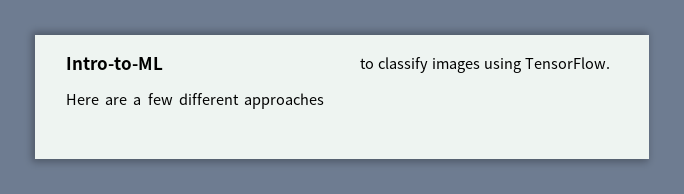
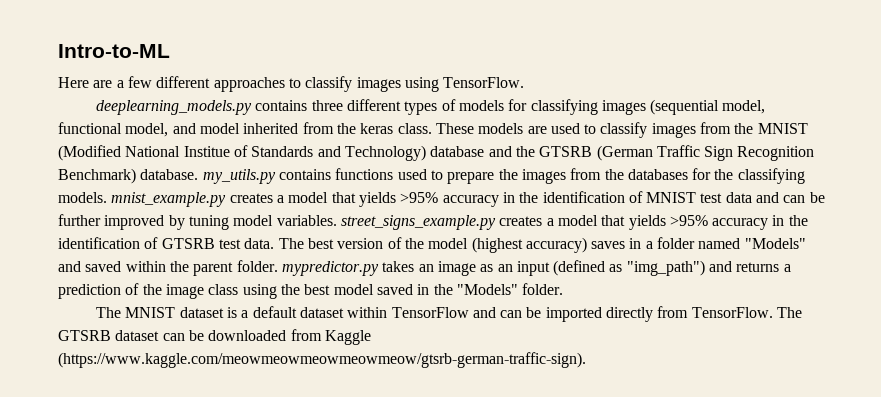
+ deeplearning_models.py contains three different types of models for classifying images (sequential model, functional model, and model inherited from the keras class. These models are used to classify images from the MNIST (Modified National Institue of Standards and Technology) database and the GTSRB (German Traffic Sign Recognition Benchmark) database. my_utils.py contains functions used to prepare the images from the databases for the classifying models. mnist_example.py creates a model that yields >95% accuracy in the identification of MNIST test data and can be further improved by tuning model variables. street_signs_example.py creates a model that yields >95% accuracy in the identification of GTSRB test data. The best version of the model (highest accuracy) saves in a folder named "Models" and saved within the parent folder. mypredictor.py takes an image as an input (defined as "img_path") and returns a prediction of the image class using the best model saved in the "Models" folder.
+ The MNIST dataset is a default dataset within TensorFlow and can be imported directly from TensorFlow. The GTSRB dataset can be downloaded from Kaggle (https://www.kaggle.com/meowmeowmeowmeowmeow/gtsrb-german-traffic-sign).

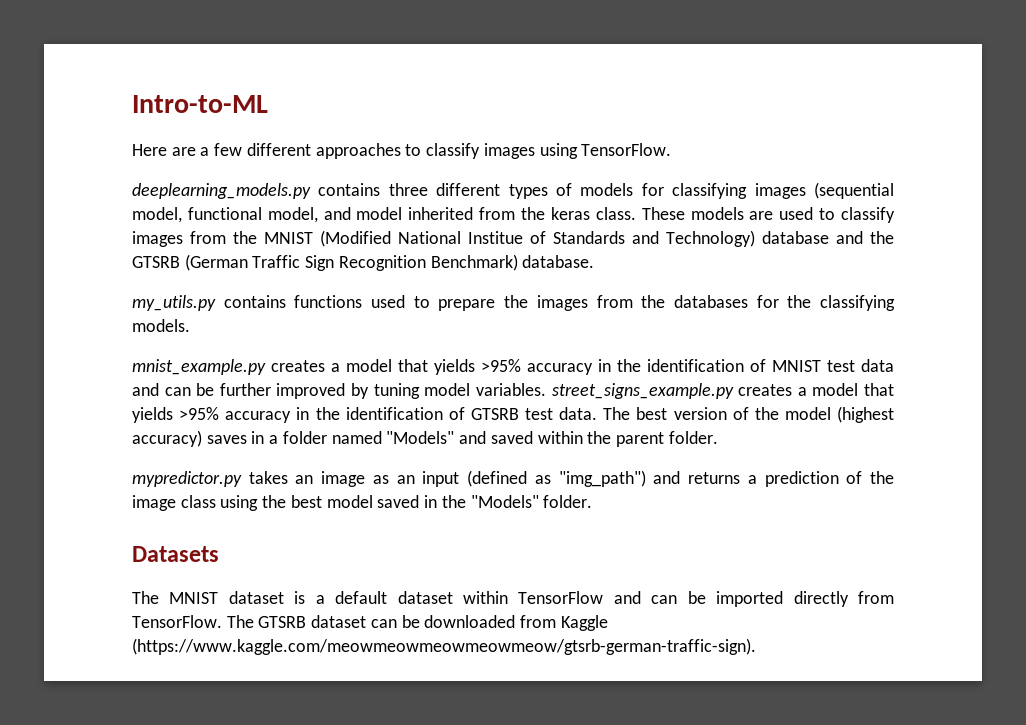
- These models are used to classify images from the MNIST (Modified National Institue of Standards and Technology) database and the GTSRB (German Traffic Sign Recognition Benchmark) database. my_utils.py contains functions used to prepare the images from the databases for the classifying models. mnist_example.py creates a model that yields >95% accuracy in the identification of MNIST test data and can be further improved by tuning model variables. street_signs_example.py creates a model that yields >95% accuracy in the identification of GTSRB test data.
+ These models are used to classify images from the MNIST (Modified National Institue of Standards and Technology) database and the GTSRB (German Traffic Sign Recognition Benchmark) database.
+ my_utils.py contains functions used to prepare the images from the databases for the classifying models.
+ mnist_example.py creates a model that yields >95% accuracy in the identification of MNIST test data and can be further improved by tuning model variables. street_signs_example.py creates a model that yields >95% accuracy in the identification of GTSRB test data.
- The best version of the model (highest accuracy) saves in a folder named "Models" and saved within the parent folder. mypredictor.py takes an image as an input (defined as "img_path") and returns a prediction of the image class using the best model saved in the "Models" folder.
+ The best version of the model (highest accuracy) saves in a folder named "Models" and saved within the parent folder.
+ mypredictor.py takes an image as an input (defined as "img_path") and returns a prediction of the image class using the best model saved in the "Models" folder.
+ Datasets

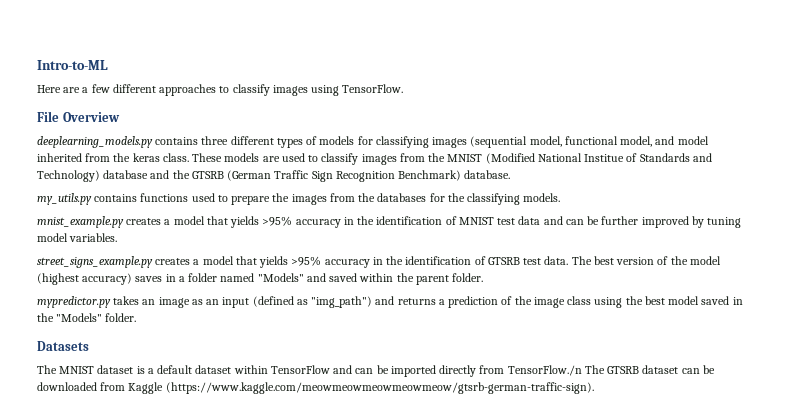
+ File Overview
- mnist_example.py creates a model that yields >95% accuracy in the identification of MNIST test data and can be further improved by tuning model variables. street_signs_example.py creates a model that yields >95% accuracy in the identification of GTSRB test data.
+ mnist_example.py creates a model that yields >95% accuracy in the identification of MNIST test data and can be further improved by tuning model variables.
+ street_signs_example.py creates a model that yields >95% accuracy in the identification of GTSRB test data.
- The MNIST dataset is a default dataset within TensorFlow and can be imported directly from TensorFlow. The GTSRB dataset can be downloaded from Kaggle (https://www.kaggle.com/meowmeowmeowmeowmeow/gtsrb-german-traffic-sign).
+ The MNIST dataset is a default dataset within TensorFlow and can be imported directly from TensorFlow./n The GTSRB dataset can be downloaded from Kaggle (https://www.kaggle.com/meowmeowmeowmeowmeow/gtsrb-german-traffic-sign).

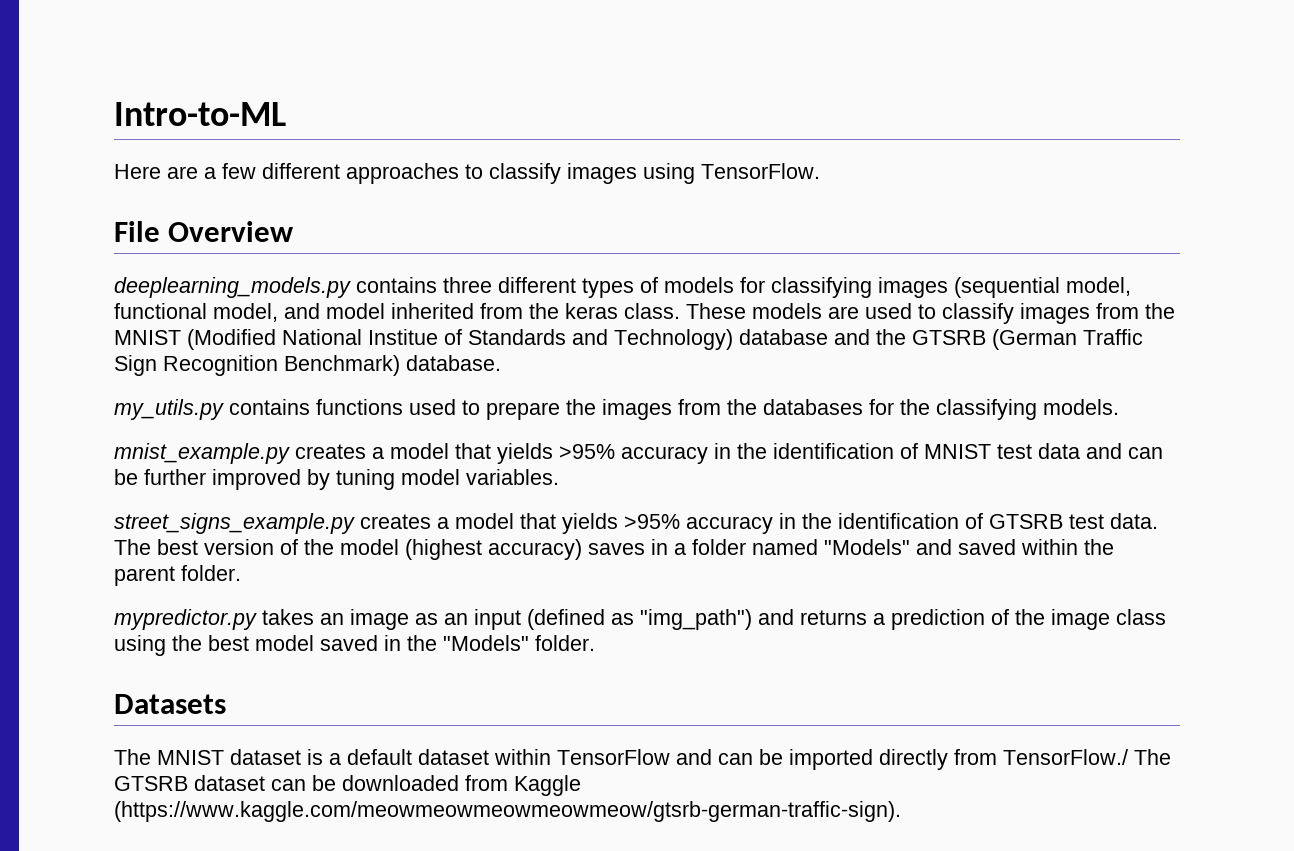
- The MNIST dataset is a default dataset within TensorFlow and can be imported directly from TensorFlow./n The GTSRB dataset can be downloaded from Kaggle (https://www.kaggle.com/meowmeowmeowmeowmeow/gtsrb-german-traffic-sign).
+ The MNIST dataset is a default dataset within TensorFlow and can be imported directly from TensorFlow./ The GTSRB dataset can be downloaded from Kaggle (https://www.kaggle.com/meowmeowmeowmeowmeow/gtsrb-german-traffic-sign).

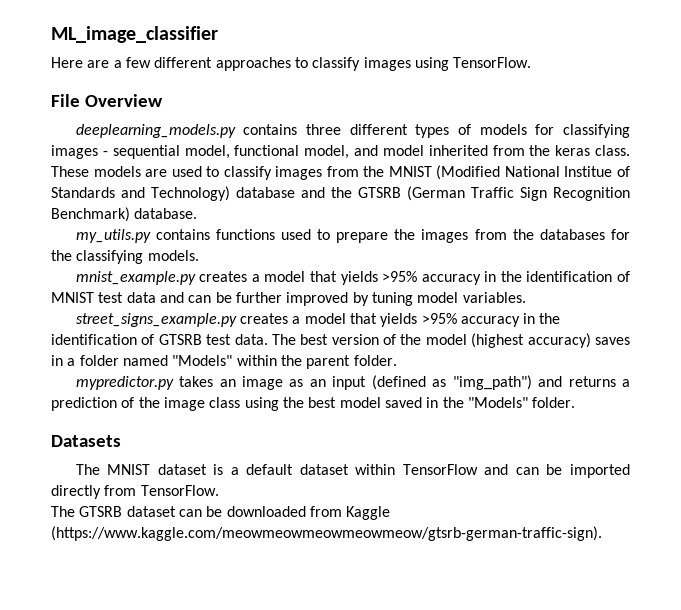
- Intro-to-ML
+ ML_image_classifier
- deeplearning_models.py contains three different types of models for classifying images (sequential model, functional model, and model inherited from the keras class.
+ deeplearning_models.py contains three different types of models for classifying images - sequential model, functional model, and model inherited from the keras class.
- The best version of the model (highest accuracy) saves in a folder named "Models" and saved within the parent folder.
+ The best version of the model (highest accuracy) saves in a folder named "Models" within the parent folder.
- The MNIST dataset is a default dataset within TensorFlow and can be imported directly from TensorFlow./ The GTSRB dataset can be downloaded from Kaggle (https://www.kaggle.com/meowmeowmeowmeowmeow/gtsrb-german-traffic-sign).
+ The MNIST dataset is a default dataset within TensorFlow and can be imported directly from TensorFlow.
+ The GTSRB dataset can be downloaded from Kaggle (https://www.kaggle.com/meowmeowmeowmeowmeow/gtsrb-german-traffic-sign).

